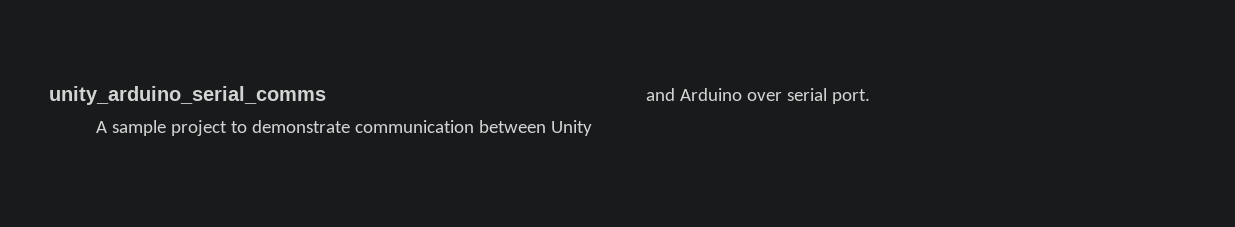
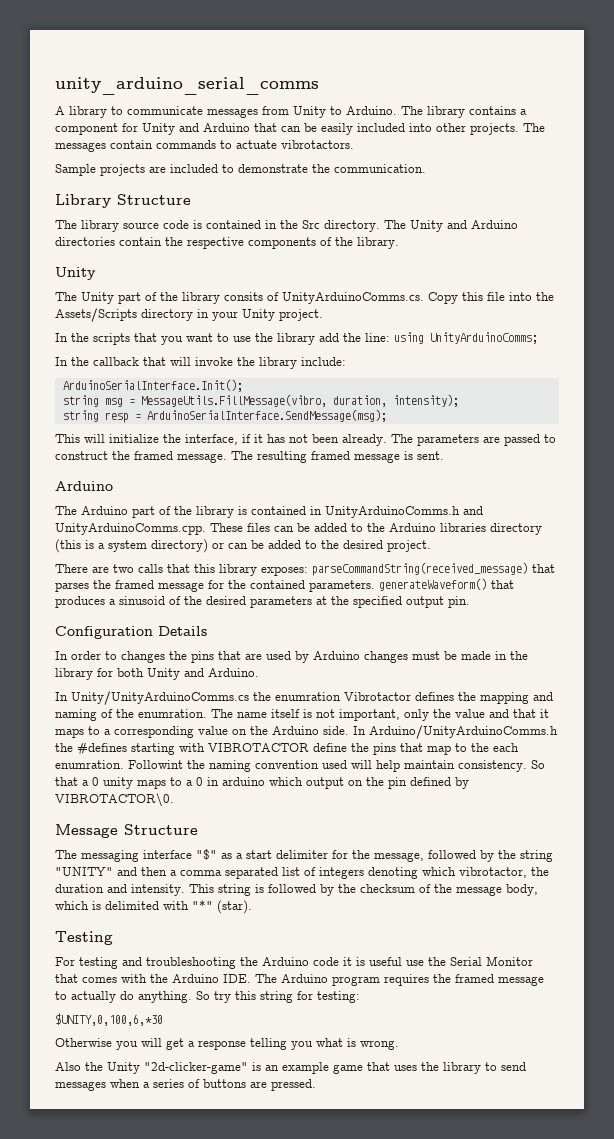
- A sample project to demonstrate communication between Unity and Arduino over serial port.
+ A library to communicate messages from Unity to Arduino. The library contains a component for Unity and Arduino that can be easily included into other projects. The messages contain commands to actuate vibrotactors.
+ Sample projects are included to demonstrate the communication.
+ Library Structure
+ The library source code is contained in the Src directory. The Unity and Arduino directories contain the respective components of the library.
+ Unity
+ The Unity part of the library consits of UnityArduinoComms.cs. Copy this file into the Assets/Scripts directory in your Unity project.
+ In the scripts that you want to use the library add the line: using UnityArduinoComms;
+ In the callback that will invoke the library include:
+ ArduinoSerialInterface.Init();
+ string msg = MessageUtils.FillMessage(vibro, duration, intensity);
+ string resp = ArduinoSerialInterface.SendMessage(msg);
+ This will initialize the interface, if it has not been already. The parameters are passed to construct the framed message. The resulting framed message is sent.
+ Arduino
+ The Arduino part of the library is contained in UnityArduinoComms.h and UnityArduinoComms.cpp. These files can be added to the Arduino libraries directory (this is a system directory) or can be added to the desired project.
+ There are two calls that this library exposes: parseCommandString(received_message) that parses the framed message for the contained parameters. generateWaveform() that produces a sinusoid of the desired parameters at the specified output pin.
+ Configuration Details
+ In order to changes the pins that are used by Arduino changes must be made in the library for both Unity and Arduino.
+ In Unity/UnityArduinoComms.cs the enumration Vibrotactor defines the mapping and naming of the enumration. The name itself is not important, only the value and that it maps to a corresponding value on the Arduino side. In Arduino/UnityArduinoComms.h the #defines starting with VIBROTACTOR define the pins that map to the each enumration. Followint the naming convention used will help maintain consistency. So that a 0 unity maps to a 0 in arduino which output on the pin defined by VIBROTACTOR\0.
+ Message Structure
+ The messaging interface "$" as a start delimiter for the message, followed by the string "UNITY" and then a comma separated list of integers denoting which vibrotactor, the duration and intensity. This string is followed by the checksum of the message body, which is delimited with "*" (star).
+ Testing
+ For testing and troubleshooting the Arduino code it is useful use the Serial Monitor that comes with the Arduino IDE. The Arduino program requires the framed message to actually do anything. So try this string for testing:
+ $UNITY,0,100,6,*30
+ Otherwise you will get a response telling you what is wrong.
+ Also the Unity "2d-clicker-game" is an example game that uses the library to send messages when a series of buttons are pressed.

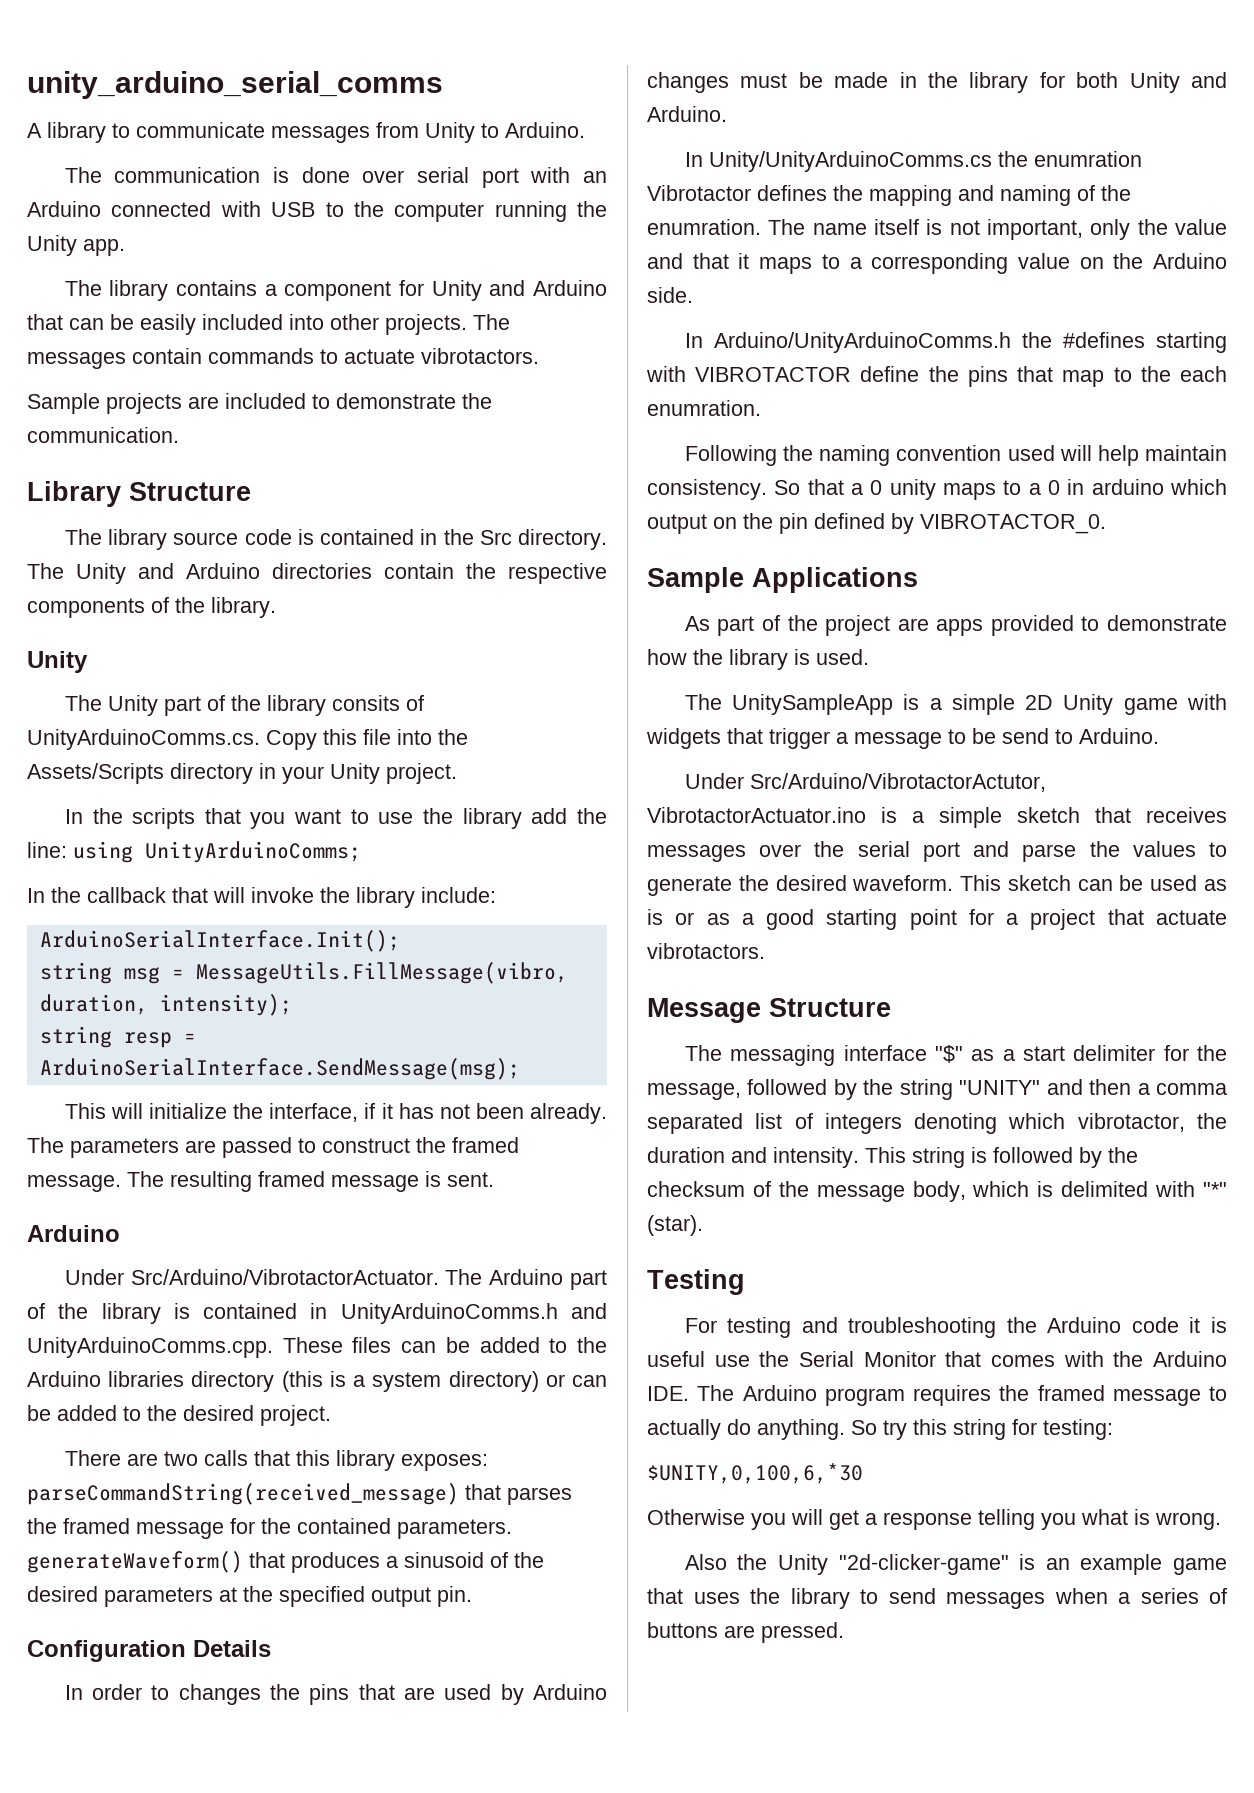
- A library to communicate messages from Unity to Arduino. The library contains a component for Unity and Arduino that can be easily included into other projects.
+ A library to communicate messages from Unity to Arduino.
+ The communication is done over serial port with an Arduino connected with USB to the computer running the Unity app.
+ The library contains a component for Unity and Arduino that can be easily included into other projects.
+ Under Src/Arduino/VibrotactorActuator.
- The name itself is not important, only the value and that it maps to a corresponding value on the Arduino side. In Arduino/UnityArduinoComms.h the #defines starting with VIBROTACTOR define the pins that map to the each enumration. Followint the naming convention used will help maintain consistency.
+ The name itself is not important, only the value and that it maps to a corresponding value on the Arduino side.
+ In Arduino/UnityArduinoComms.h the #defines starting with VIBROTACTOR define the pins that map to the each enumration.
+ Following the naming convention used will help maintain consistency.
- So that a 0 unity maps to a 0 in arduino which output on the pin defined by VIBROTACTOR\0.
+ So that a 0 unity maps to a 0 in arduino which output on the pin defined by VIBROTACTOR_0.
+ Sample Applications
+ As part of the project are apps provided to demonstrate how the library is used.
+ The UnitySampleApp is a simple 2D Unity game with widgets that trigger a message to be send to Arduino.
+ Under Src/Arduino/VibrotactorActutor, VibrotactorActuator.ino is a simple sketch that receives messages over the serial port and parse the values to generate the desired waveform. This sketch can be used as is or as a good starting point for a project that actuate vibrotactors.

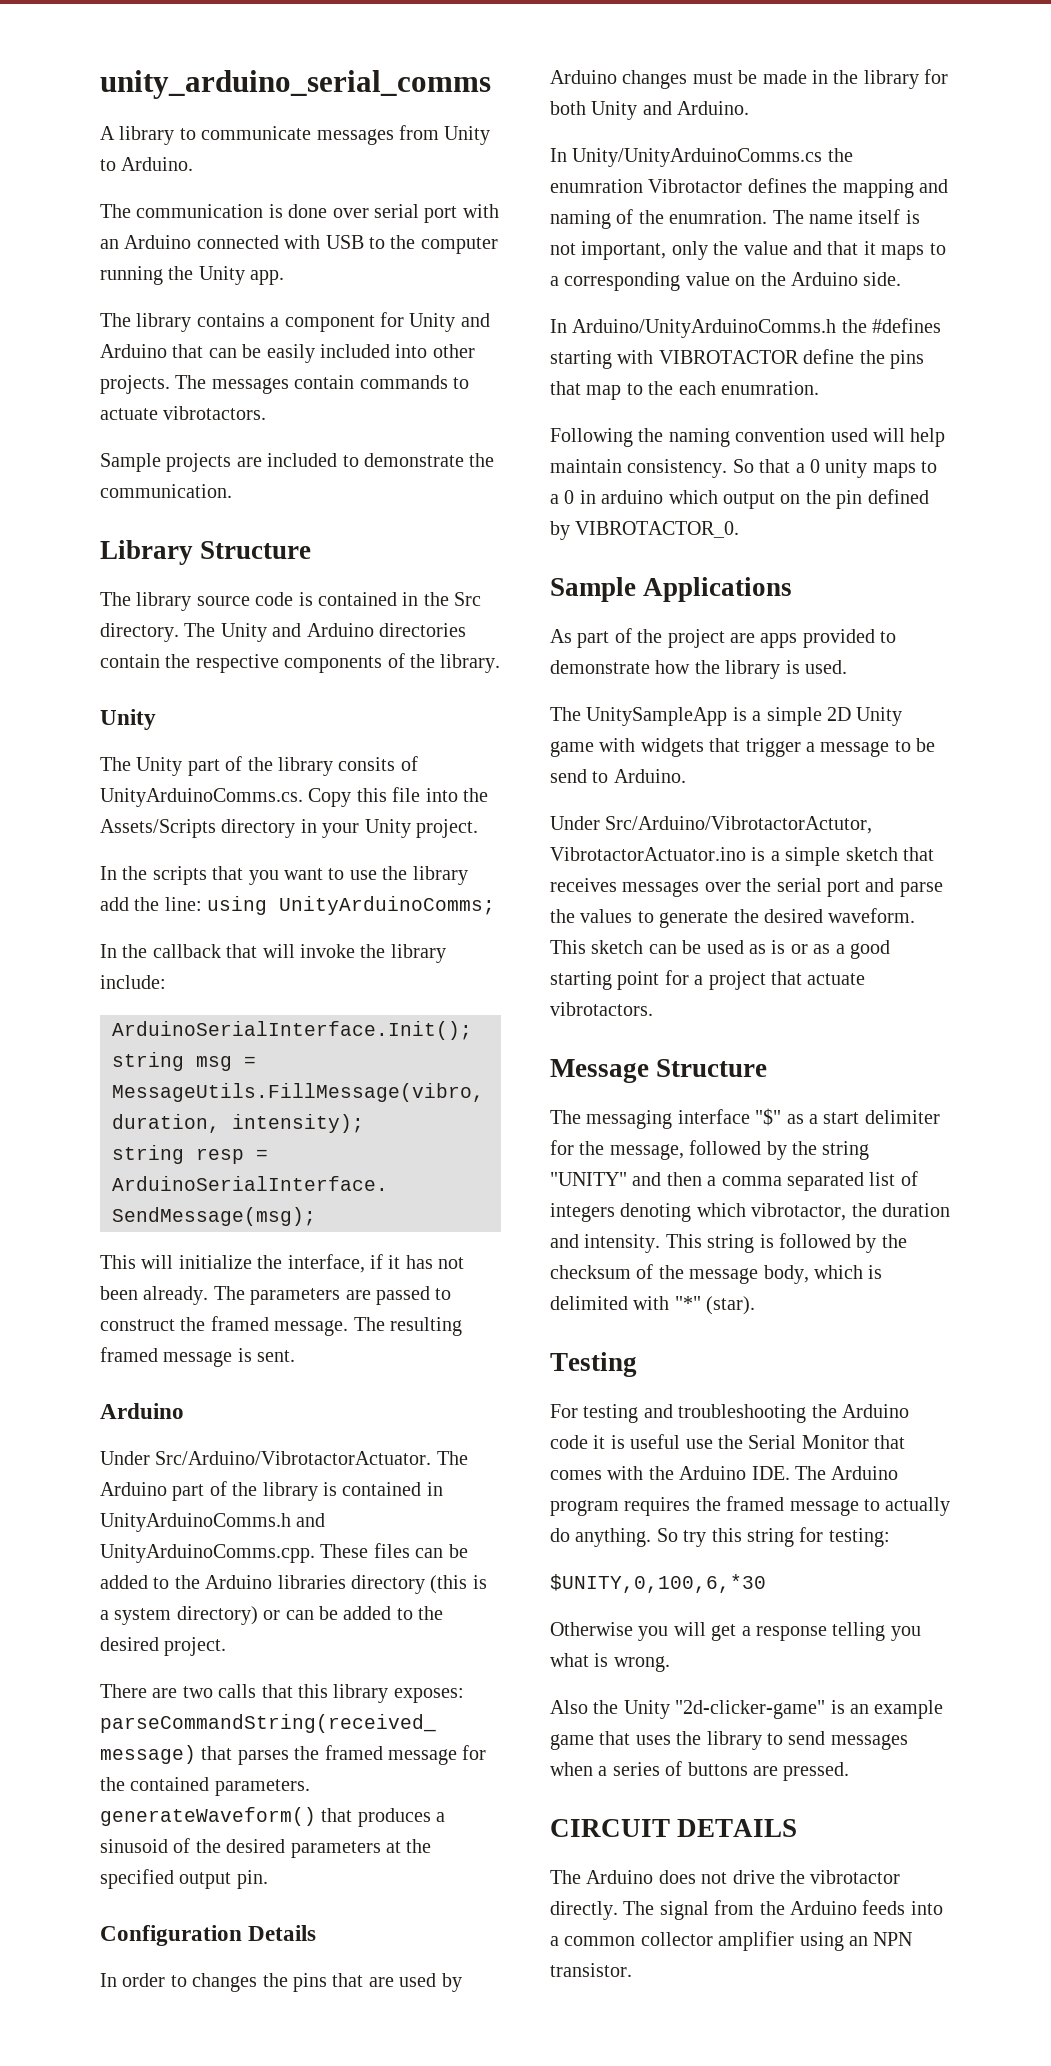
+ CIRCUIT DETAILS
+ The Arduino does not drive the vibrotactor directly. The signal from the Arduino feeds into a common collector amplifier using an NPN transistor.

